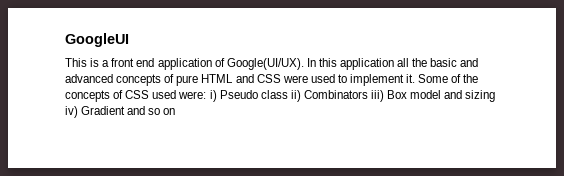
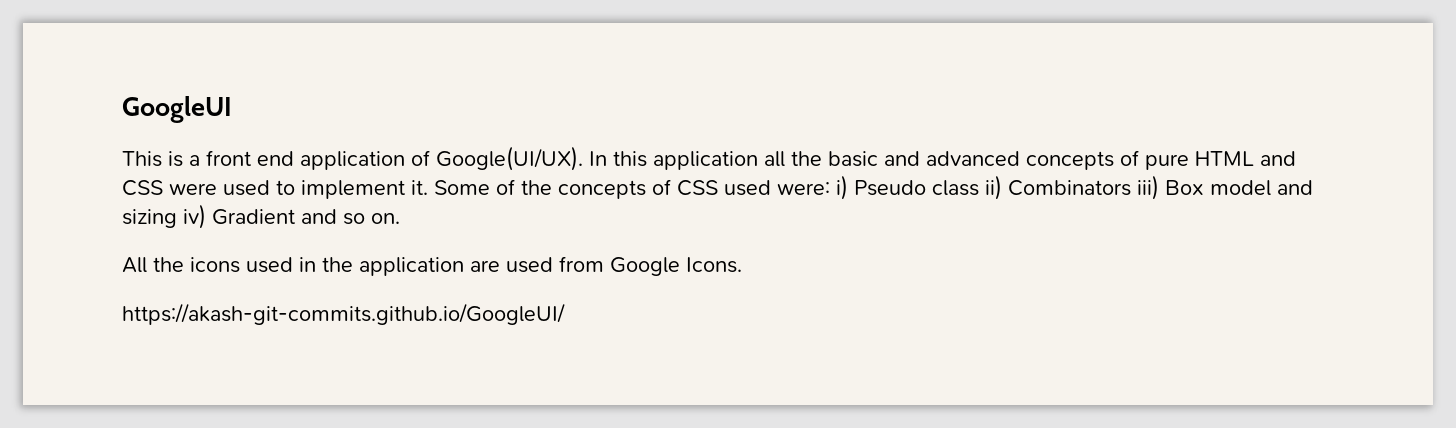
- Some of the concepts of CSS used were: i) Pseudo class ii) Combinators iii) Box model and sizing iv) Gradient and so on
+ Some of the concepts of CSS used were: i) Pseudo class ii) Combinators iii) Box model and sizing iv) Gradient and so on.
+ All the icons used in the application are used from Google Icons.
+ https://akash-git-commits.github.io/GoogleUI/

